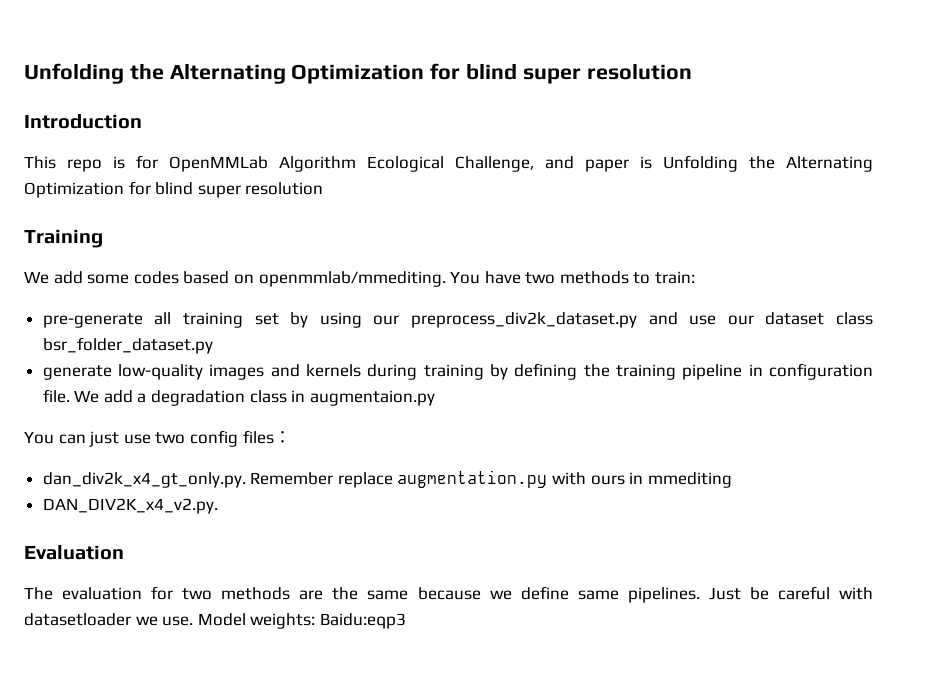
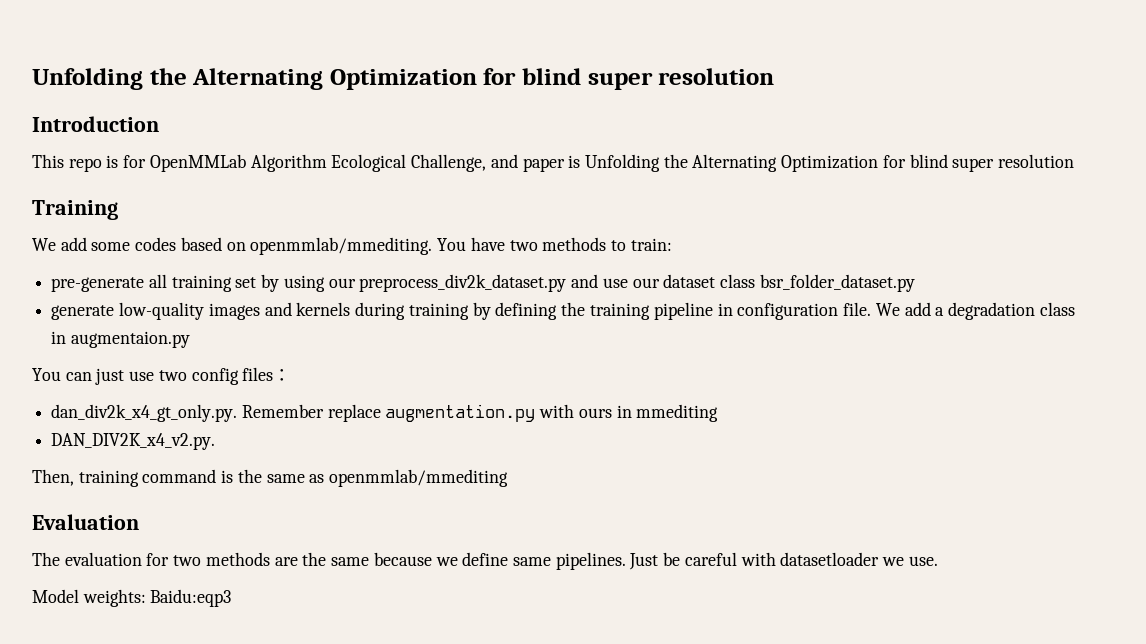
+ Then, training command is the same as openmmlab/mmediting
- Just be careful with datasetloader we use. Model weights: Baidu:eqp3
+ Just be careful with datasetloader we use.
+ Model weights: Baidu:eqp3

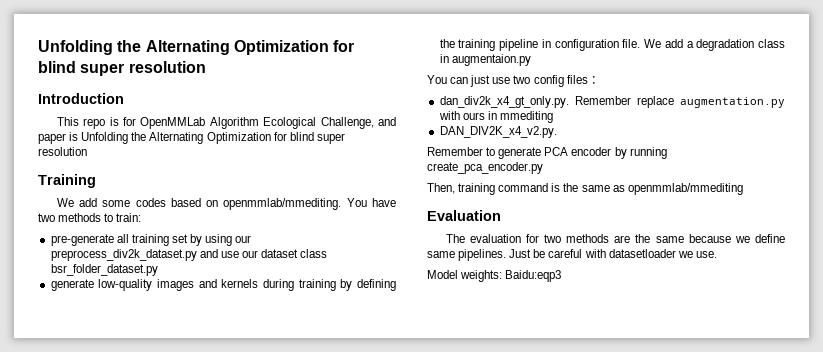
+ Remember to generate PCA encoder by running create_pca_encoder.py

